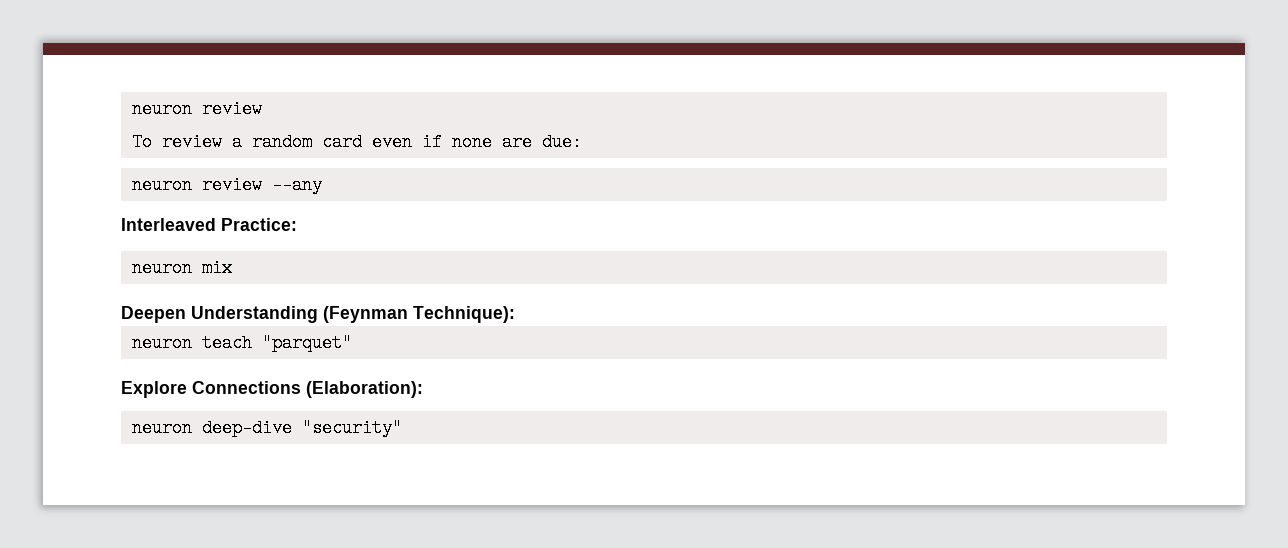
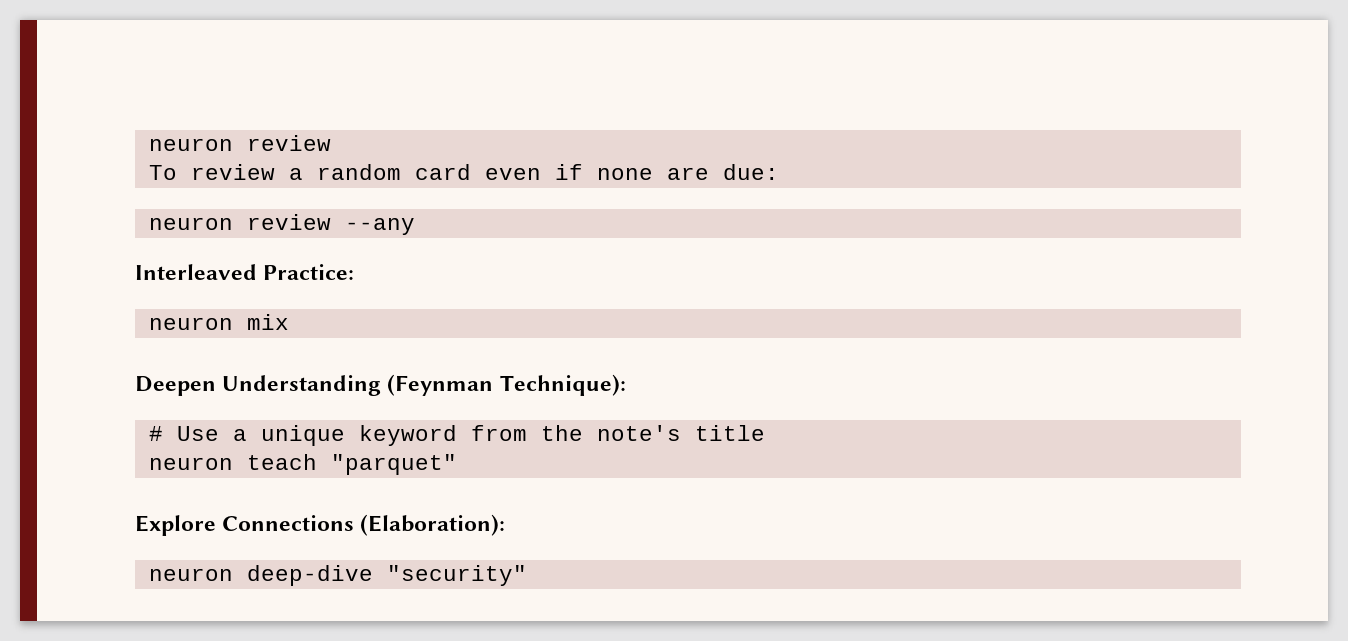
+ # Use a unique keyword from the note's title

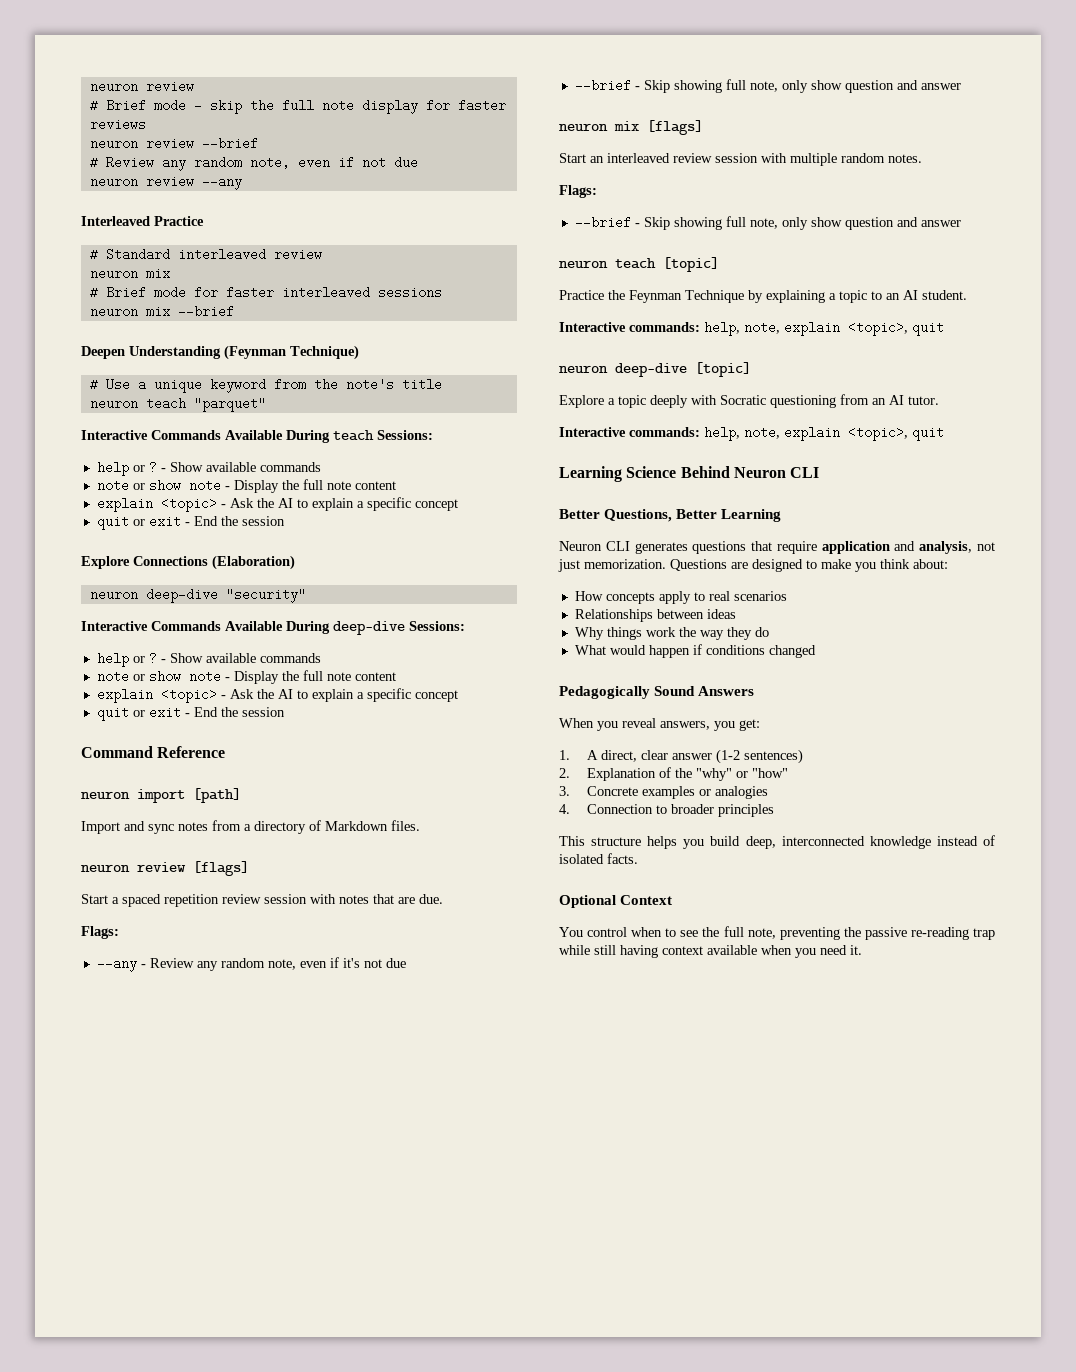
- To review a random card even if none are due:
+ # Brief mode - skip the full note display for faster reviews
+ neuron review --brief
+ # Review any random note, even if not due
  neuron review --any
- Interleaved Practice:
+ Interleaved Practice
+ # Standard interleaved review
  neuron mix
+ # Brief mode for faster interleaved sessions
+ neuron mix --brief
- Deepen Understanding (Feynman Technique):
+ Deepen Understanding (Feynman Technique)
+ Interactive Commands Available During teach Sessions:
+ help or ? - Show available commands
+ note or show note - Display the full note content
+ explain <topic> - Ask the AI to explain a specific concept
+ quit or exit - End the session
- Explore Connections (Elaboration):
+ Explore Connections (Elaboration)
+ Interactive Commands Available During deep-dive Sessions:
+ help or ? - Show available commands
+ note or show note - Display the full note content
+ explain <topic> - Ask the AI to explain a specific concept
+ quit or exit - End the session
+ Command Reference
+ neuron import [path]
+ Import and sync notes from a directory of Markdown files.
+ neuron review [flags]
+ Start a spaced repetition review session with notes that are due.
+ Flags:
+ --any - Review any random note, even if it's not due
+ --brief - Skip showing full note, only show question and answer
+ neuron mix [flags]
+ Start an interleaved review session with multiple random notes.
+ Flags:
+ --brief - Skip showing full note, only show question and answer
+ neuron teach [topic]
+ Practice the Feynman Technique by explaining a topic to an AI student.
+ Interactive commands: help, note, explain <topic>, quit
+ neuron deep-dive [topic]
+ Explore a topic deeply with Socratic questioning from an AI tutor.
+ Interactive commands: help, note, explain <topic>, quit
+ Learning Science Behind Neuron CLI
+ Better Questions, Better Learning
+ Neuron CLI generates questions that require application and analysis, not just memorization. Questions are designed to make you think about:
+ How concepts apply to real scenarios
+ Relationships between ideas
+ Why things work the way they do
+ What would happen if conditions changed
+ Pedagogically Sound Answers
+ When you reveal answers, you get:
+ 1. A direct, clear answer (1-2 sentences)
+ 2. Explanation of the "why" or "how"
+ 3. Concrete examples or analogies
+ 4. Connection to broader principles
+ This structure helps you build deep, interconnected knowledge instead of isolated facts.
+ Optional Context
+ You control when to see the full note, preventing the passive re-reading trap while still having context available when you need it.

